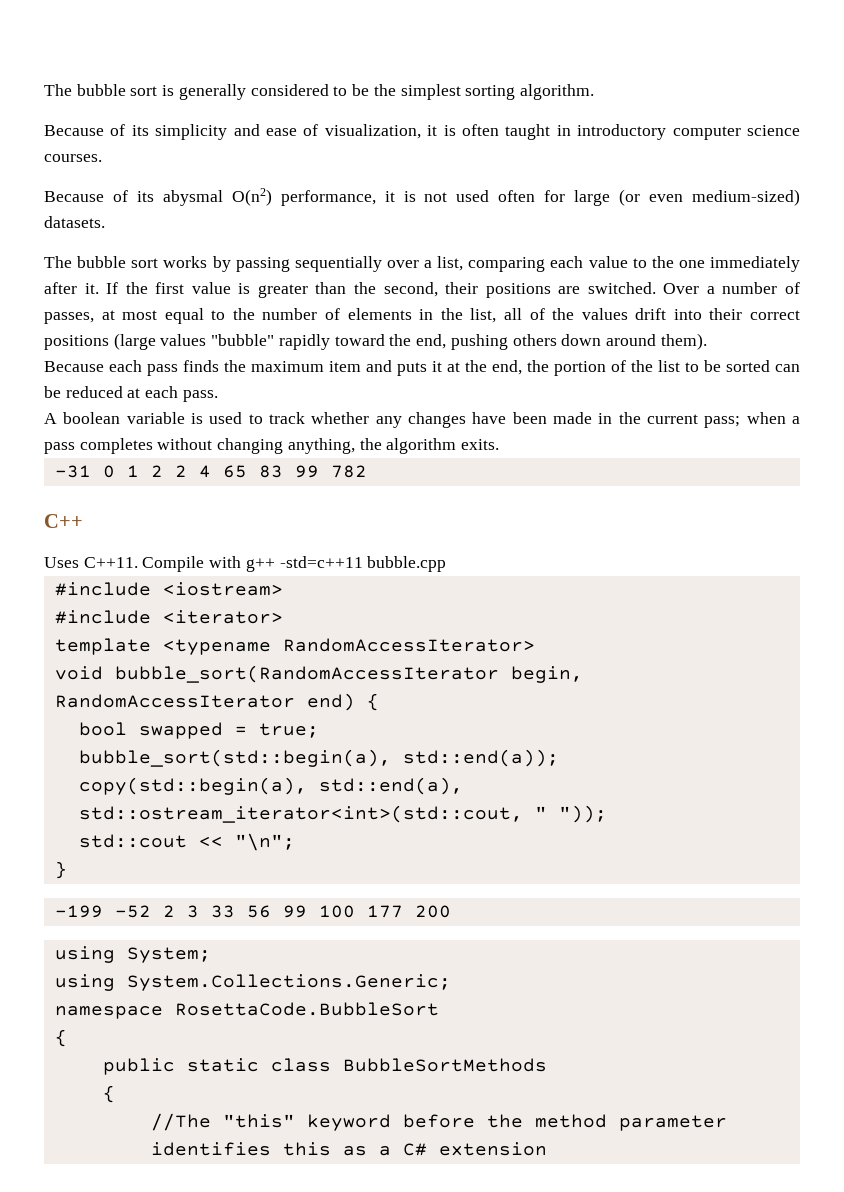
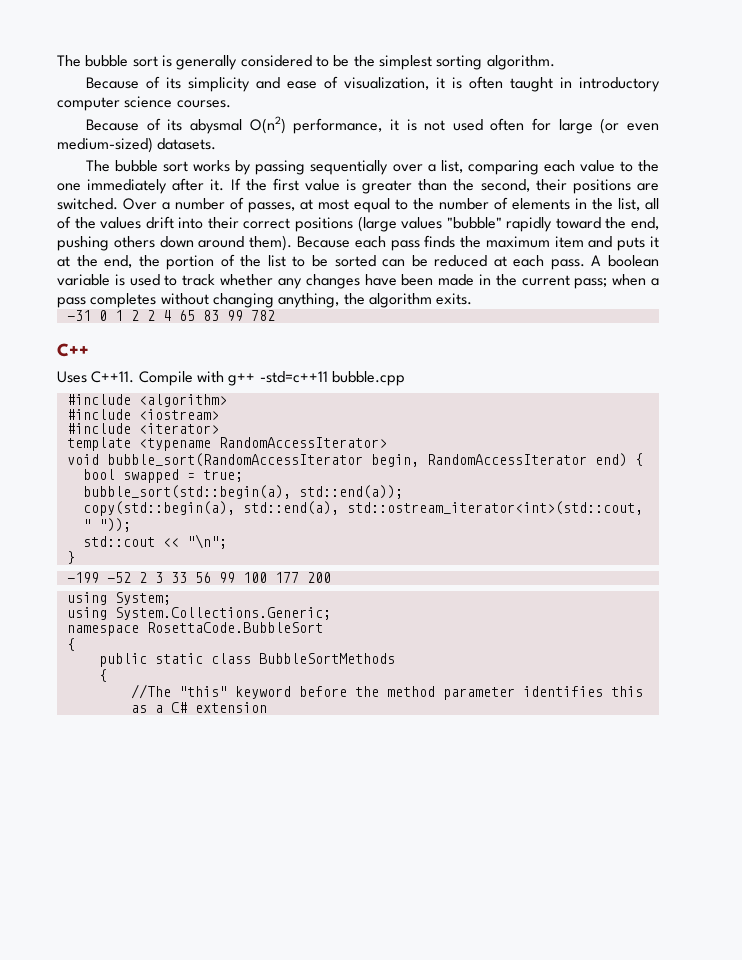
- Over a number of passes, at most equal to the number of elements in the list, all of the values drift into their correct positions (large values "bubble" rapidly toward the end, pushing others down around them).
- Because each pass finds the maximum item and puts it at the end, the portion of the list to be sorted can be reduced at each pass.
- A boolean variable is used to track whether any changes have been made in the current pass;
+ Over a number of passes, at most equal to the number of elements in the list, all of the values drift into their correct positions (large values "bubble" rapidly toward the end, pushing others down around them). Because each pass finds the maximum item and puts it at the end, the portion of the list to be sorted can be reduced at each pass. A boolean variable is used to track whether any changes have been made in the current pass;
+ #include <algorithm>

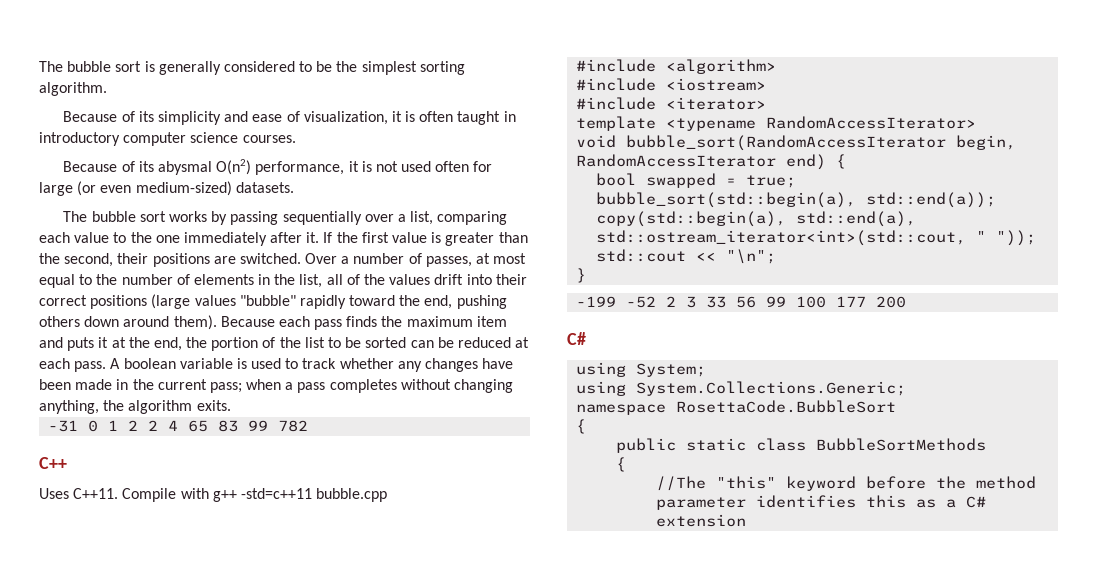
  -199 -52 2 3 33 56 99 100 177 200
+ C#

